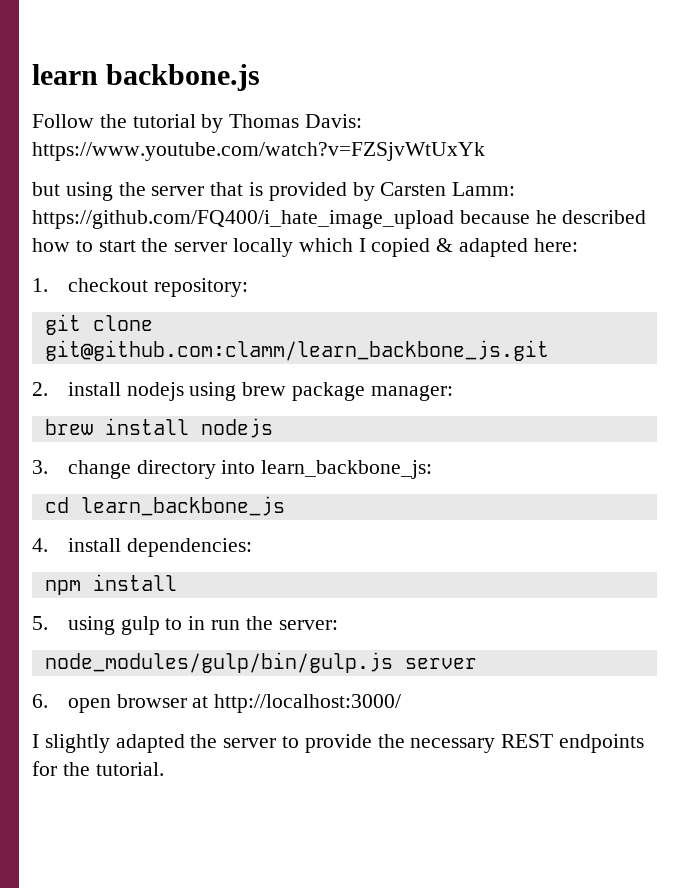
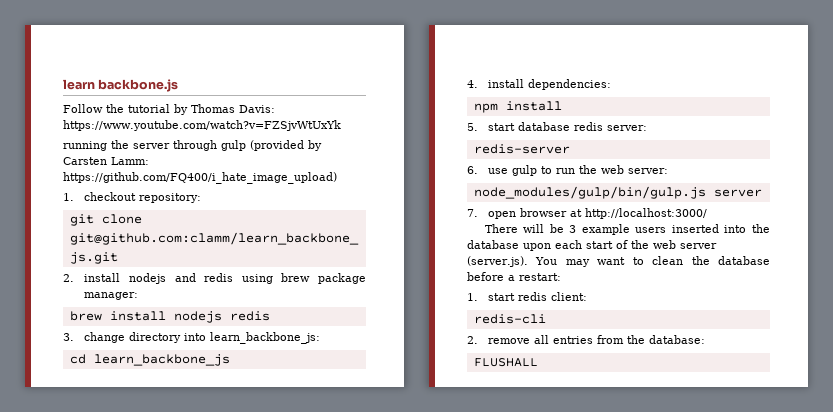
- but using the server that is provided by Carsten Lamm: https://github.com/FQ400/i_hate_image_upload because he described how to start the server locally which I copied & adapted here:
+ running the server through gulp (provided by Carsten Lamm: https://github.com/FQ400/i_hate_image_upload)
- 2. install nodejs using brew package manager:
+ 2. install nodejs and redis using brew package manager:
- brew install nodejs
+ brew install nodejs redis
- 5. using gulp to in run the server:
+ 5. start database redis server:
+ redis-server
+ 6. use gulp to run the web server:
- 6. open browser at http://localhost:3000/
+ 7. open browser at http://localhost:3000/
- I slightly adapted the server to provide the necessary REST endpoints for the tutorial.
+ There will be 3 example users inserted into the database upon each start of the web server (server.js). You may want to clean the database before a restart:
+ 1. start redis client:
+ redis-cli
+ 2. remove all entries from the database:
+ FLUSHALL

